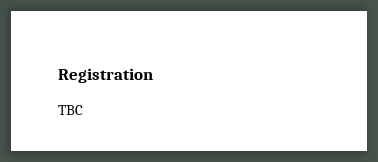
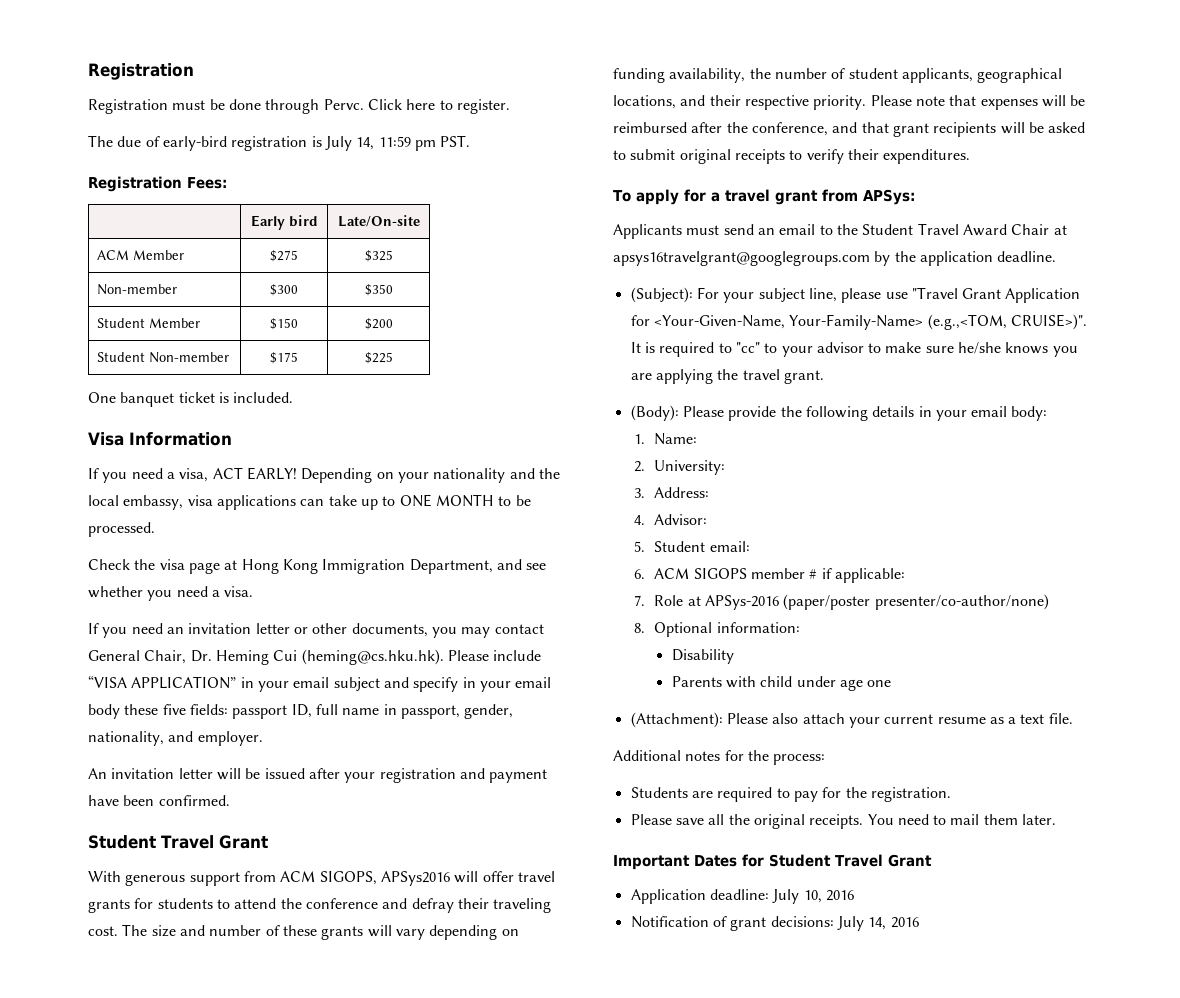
- TBC
+ Registration must be done through Pervc. Click here to register.
+ The due of early-bird registration is July 14, 11:59 pm PST.
+ Registration Fees:
+ | Early bird | Late/On-site
+ ACM Member | $275 | $325
+ Non-member | $300 | $350
+ Student Member | $150 | $200
+ Student Non-member | $175 | $225
+ One banquet ticket is included.
+ Visa Information
+ If you need a visa, ACT EARLY! Depending on your nationality and the local embassy, visa applications can take up to ONE MONTH to be processed.
+ Check the visa page at Hong Kong Immigration Department, and see whether you need a visa.
+ If you need an invitation letter or other documents, you may contact General Chair, Dr. Heming Cui (heming@cs.hku.hk). Please include “VISA APPLICATION” in your email subject and specify in your email body these five fields: passport ID, full name in passport, gender, nationality, and employer.
+ An invitation letter will be issued after your registration and payment have been confirmed.
+ Student Travel Grant
+ With generous support from ACM SIGOPS, APSys2016 will offer travel grants for students to attend the conference and defray their traveling cost. The size and number of these grants will vary depending on funding availability, the number of student applicants, geographical locations, and their respective priority. Please note that expenses will be reimbursed after the conference, and that grant recipients will be asked to submit original receipts to verify their expenditures.
+ To apply for a travel grant from APSys:
+ Applicants must send an email to the Student Travel Award Chair at apsys16travelgrant@googlegroups.com by the application deadline.
+ (Subject): For your subject line, please use "Travel Grant Application for <Your-Given-Name, Your-Family-Name> (e.g.,<TOM, CRUISE>)". It is required to "cc" to your advisor to make sure he/she knows you are applying the travel grant.
+ (Body): Please provide the following details in your email body:
+ 1. Name:
+ 2. University:
+ 3. Address:
+ 4. Advisor:
+ 5. Student email:
+ 6. ACM SIGOPS member # if applicable:
+ 7. Role at APSys-2016 (paper/poster presenter/co-author/none)
+ 8. Optional information:
+ Disability
+ Parents with child under age one
+ (Attachment): Please also attach your current resume as a text file.
+ Additional notes for the process:
+ Students are required to pay for the registration.
+ Please save all the original receipts. You need to mail them later.
+ Important Dates for Student Travel Grant
+ Application deadline: July 10, 2016
+ Notification of grant decisions: July 14, 2016

